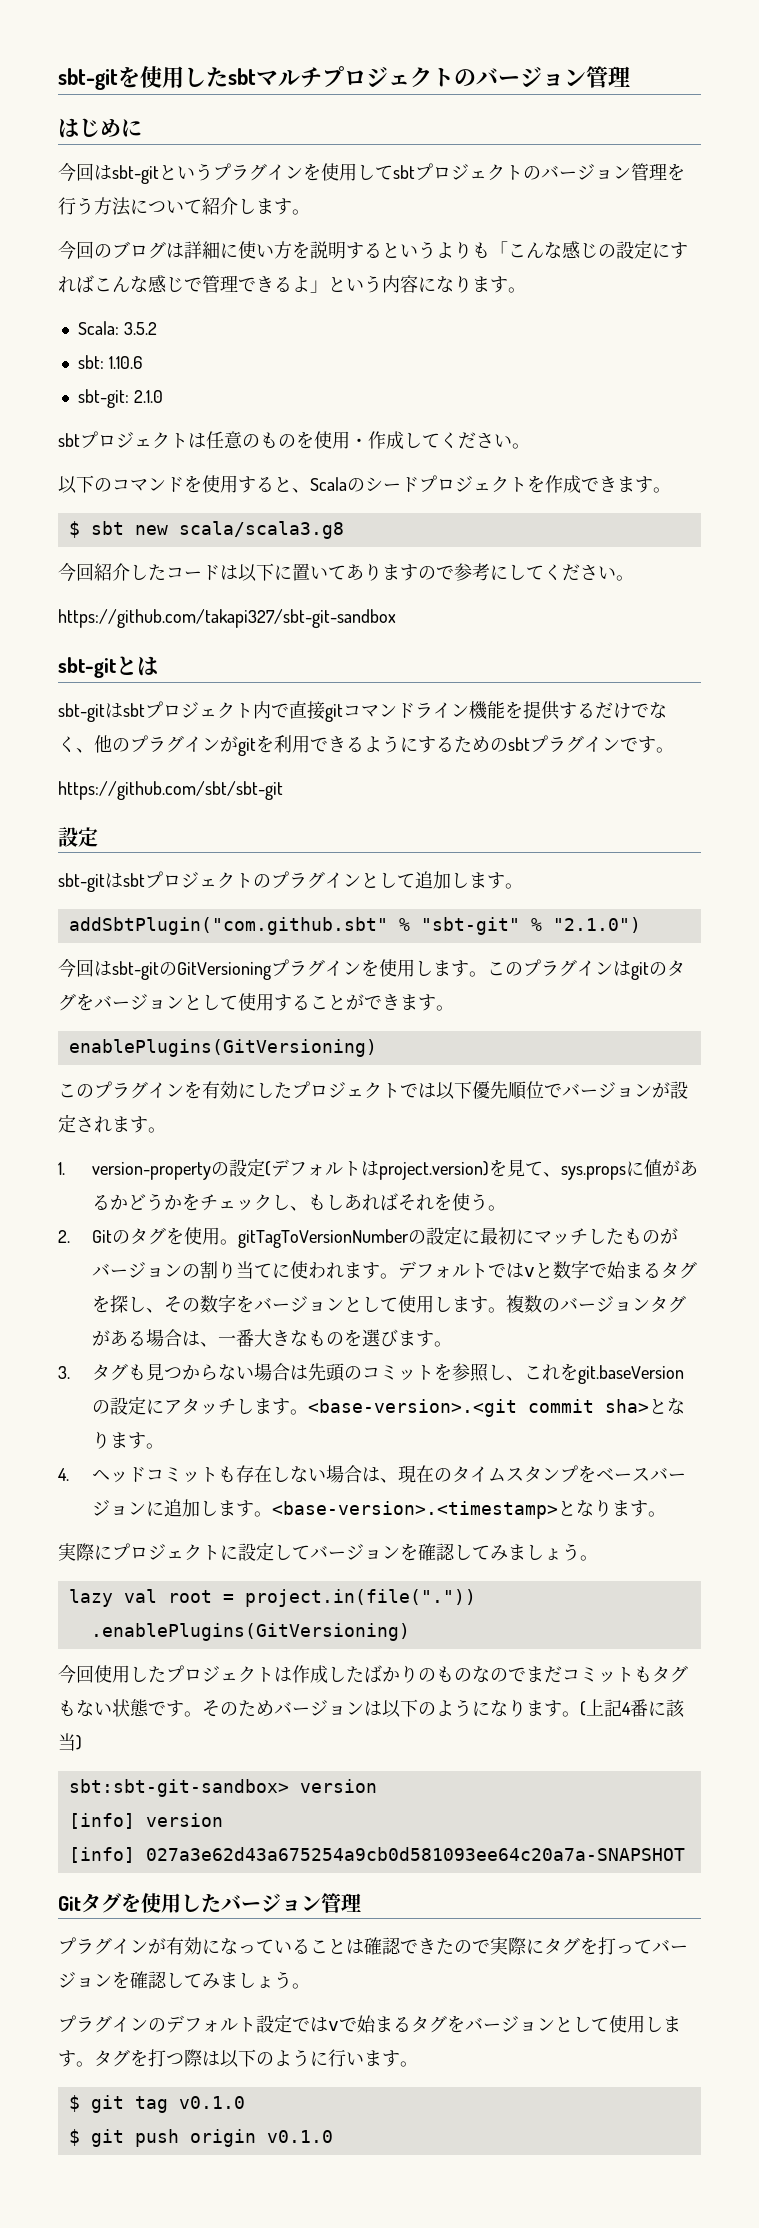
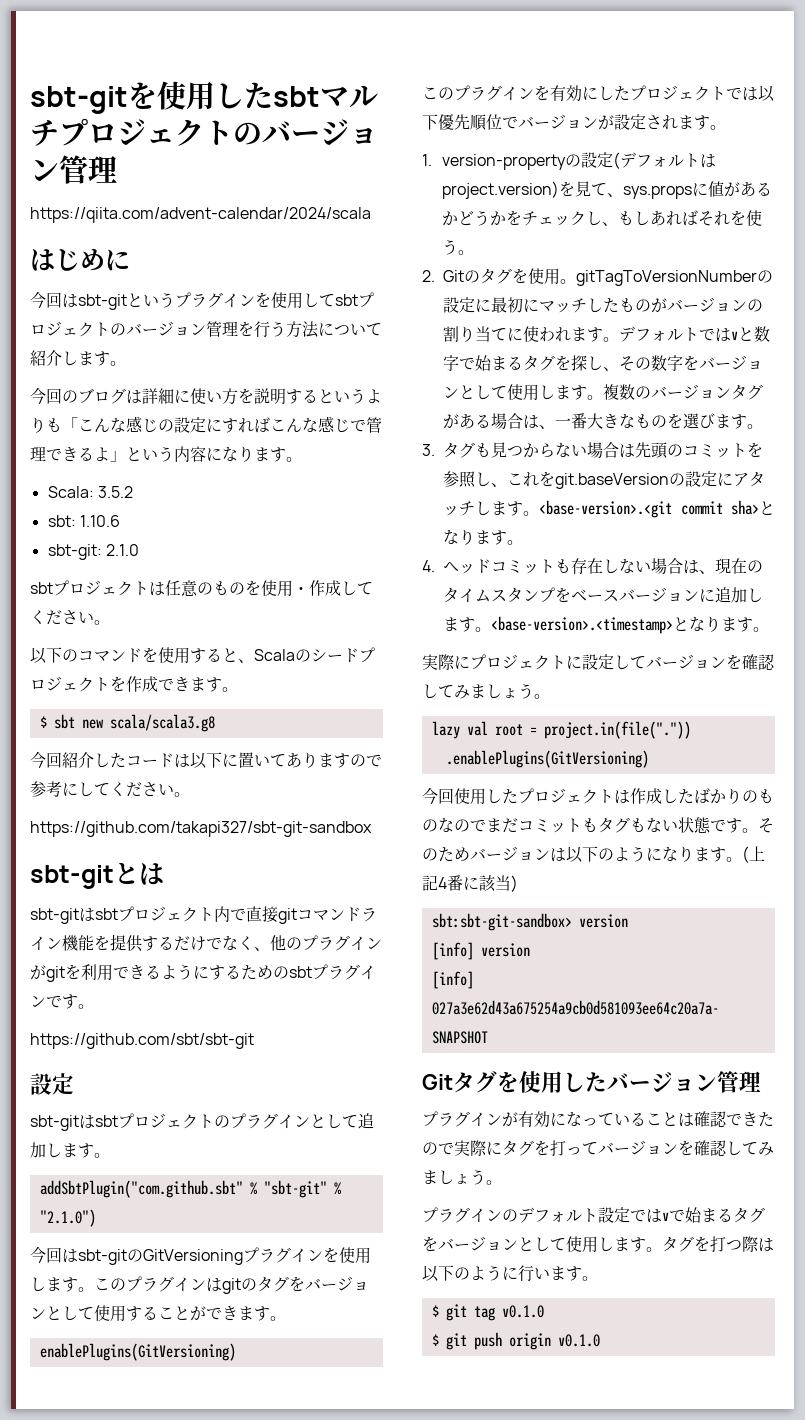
+ https://qiita.com/advent-calendar/2024/scala

